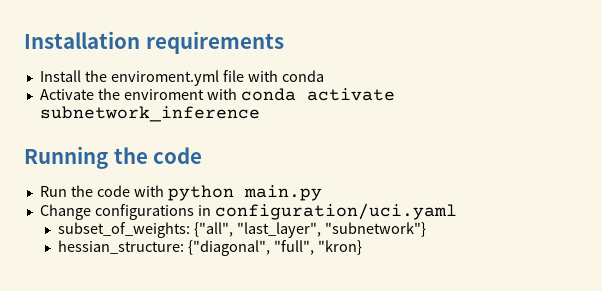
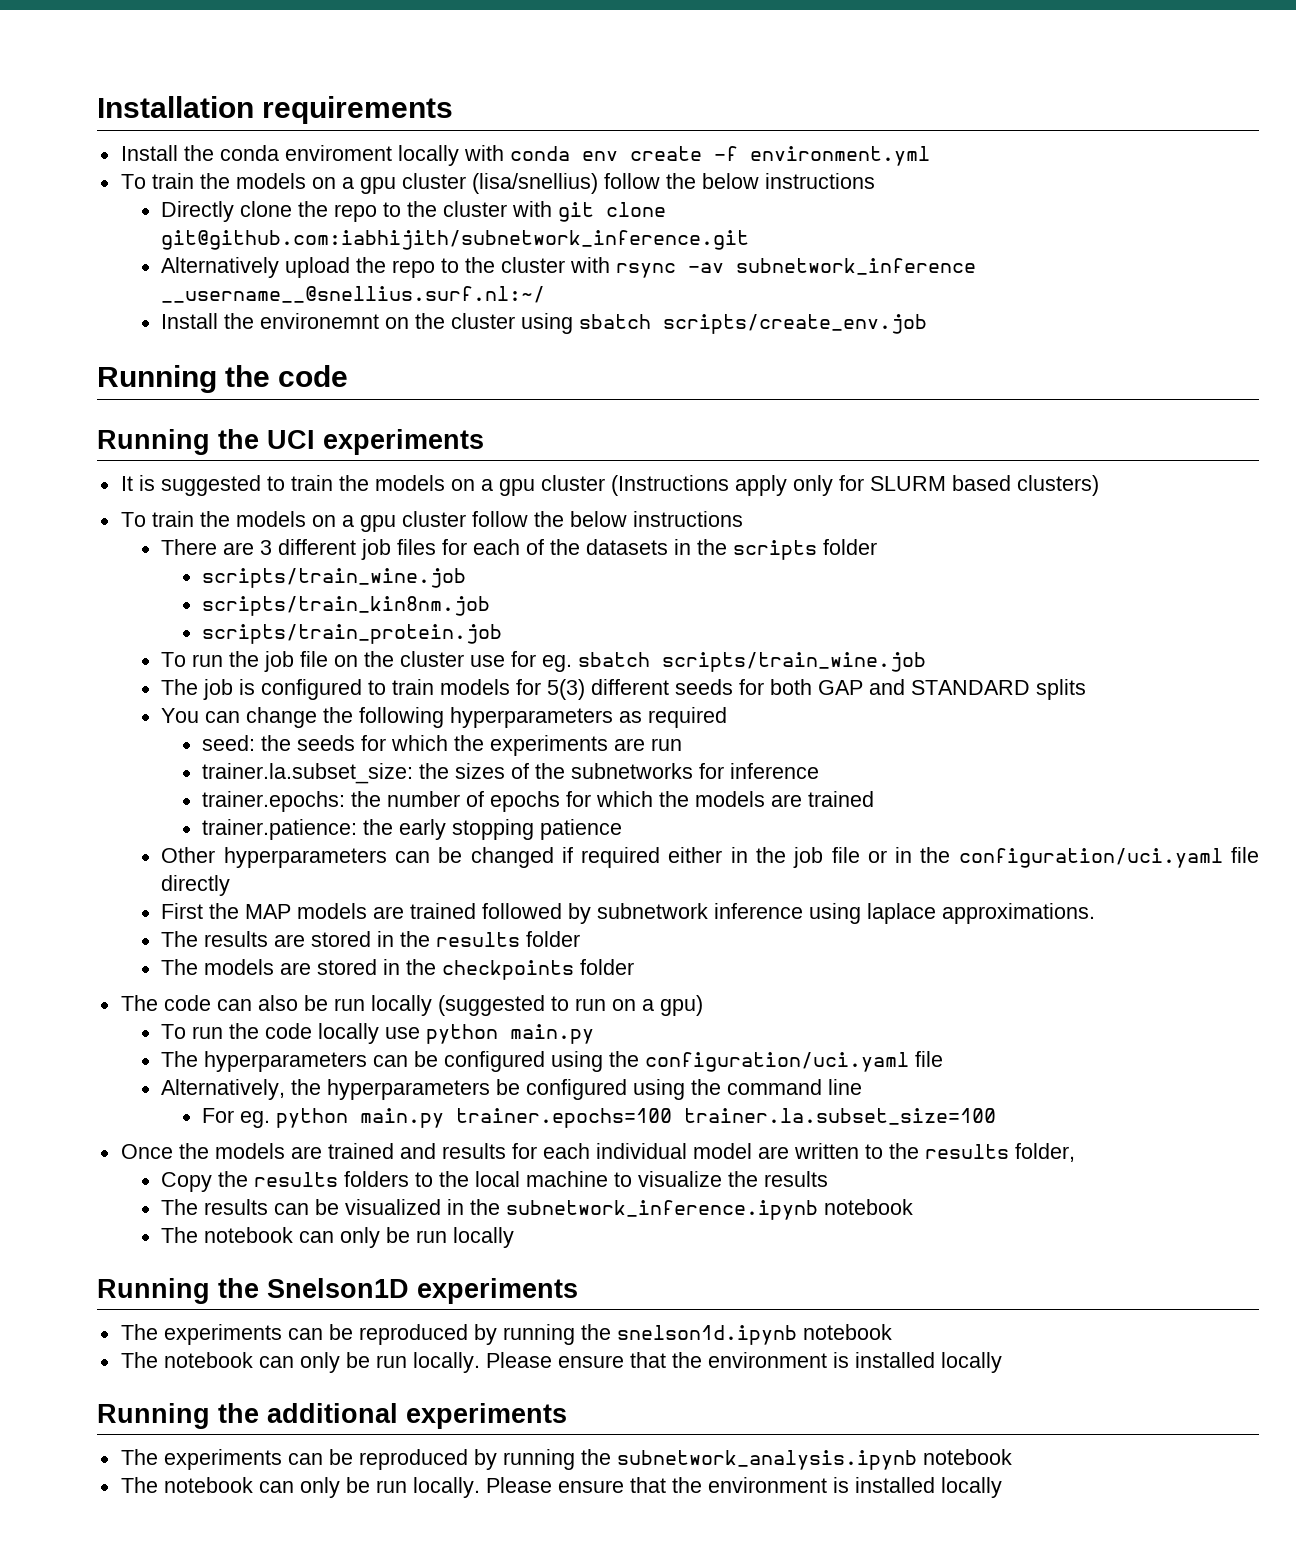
- Install the enviroment.yml file with conda
- Activate the enviroment with conda activate subnetwork_inference
+ Install the conda enviroment locally with conda env create -f environment.yml
+ To train the models on a gpu cluster (lisa/snellius) follow the below instructions
+ Directly clone the repo to the cluster with git clone git@github.com:iabhijith/subnetwork_inference.git
+ Alternatively upload the repo to the cluster with rsync -av subnetwork_inference __username__@snellius.surf.nl:~/
+ Install the environemnt on the cluster using sbatch scripts/create_env.job
  Running the code
- Run the code with python main.py
- Change configurations in configuration/uci.yaml
- subset_of_weights: {"all", "last_layer", "subnetwork"}
- hessian_structure: {"diagonal", "full", "kron}
+ Running the UCI experiments
+ It is suggested to train the models on a gpu cluster (Instructions apply only for SLURM based clusters)
+ To train the models on a gpu cluster follow the below instructions
+ There are 3 different job files for each of the datasets in the scripts folder
+ scripts/train_wine.job
+ scripts/train_kin8nm.job
+ scripts/train_protein.job
+ To run the job file on the cluster use for eg. sbatch scripts/train_wine.job
+ The job is configured to train models for 5(3) different seeds for both GAP and STANDARD splits
+ You can change the following hyperparameters as required
+ seed: the seeds for which the experiments are run
+ trainer.la.subset_size: the sizes of the subnetworks for inference
+ trainer.epochs: the number of epochs for which the models are trained
+ trainer.patience: the early stopping patience
+ Other hyperparameters can be changed if required either in the job file or in the configuration/uci.yaml file directly
+ First the MAP models are trained followed by subnetwork inference using laplace approximations.
+ The results are stored in the results folder
+ The models are stored in the checkpoints folder
+ The code can also be run locally (suggested to run on a gpu)
+ To run the code locally use python main.py
+ The hyperparameters can be configured using the configuration/uci.yaml file
+ Alternatively, the hyperparameters be configured using the command line
+ For eg. python main.py trainer.epochs=100 trainer.la.subset_size=100
+ Once the models are trained and results for each individual model are written to the results folder,
+ Copy the results folders to the local machine to visualize the results
+ The results can be visualized in the subnetwork_inference.ipynb notebook
+ The notebook can only be run locally
+ Running the Snelson1D experiments
+ The experiments can be reproduced by running the snelson1d.ipynb notebook
+ The notebook can only be run locally. Please ensure that the environment is installed locally
+ Running the additional experiments
+ The experiments can be reproduced by running the subnetwork_analysis.ipynb notebook
+ The notebook can only be run locally. Please ensure that the environment is installed locally

